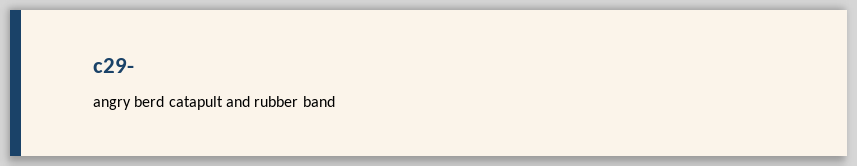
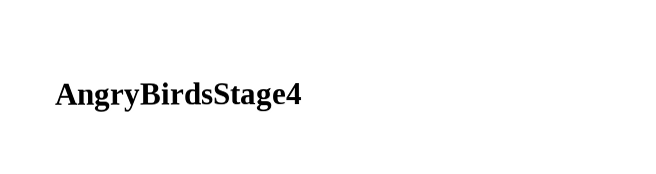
- c29-
- angry berd catapult and rubber band
+ AngryBirdsStage4

